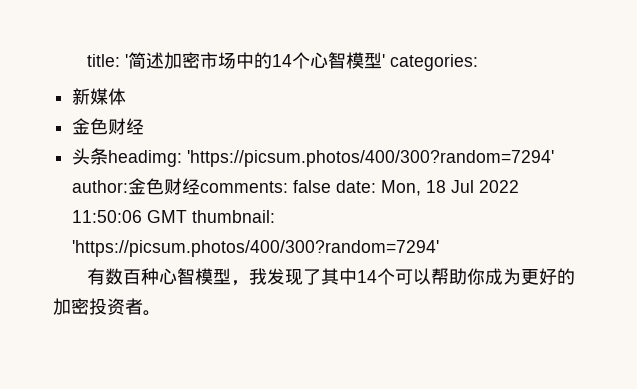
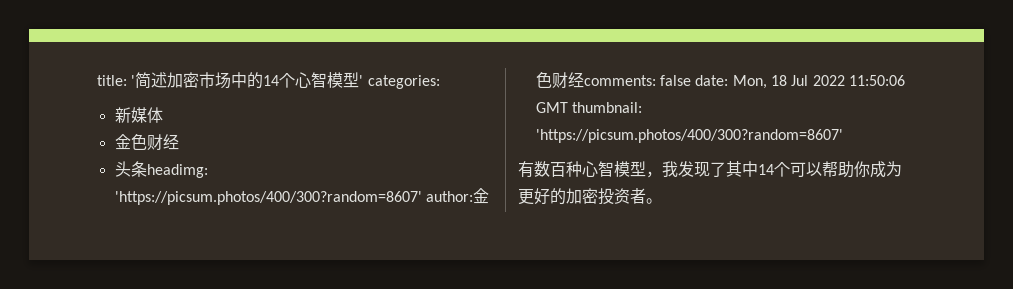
- 头条headimg: 'https://picsum.photos/400/300?random=7294' author:金色财经comments: false date: Mon, 18 Jul 2022 11:50:06 GMT thumbnail: 'https://picsum.photos/400/300?random=7294'
+ 头条headimg: 'https://picsum.photos/400/300?random=8607' author:金色财经comments: false date: Mon, 18 Jul 2022 11:50:06 GMT thumbnail: 'https://picsum.photos/400/300?random=8607'

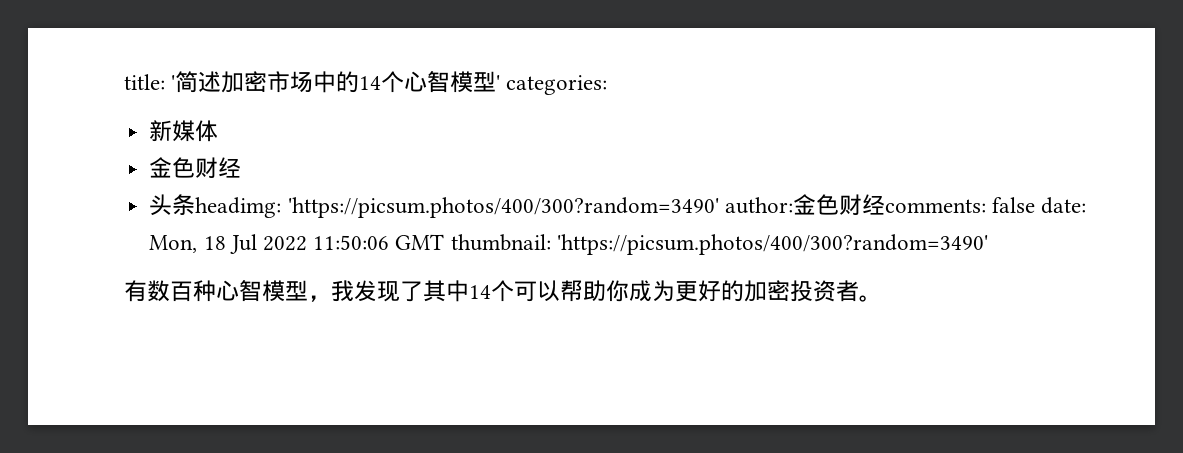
- 头条headimg: 'https://picsum.photos/400/300?random=8607' author:金色财经comments: false date: Mon, 18 Jul 2022 11:50:06 GMT thumbnail: 'https://picsum.photos/400/300?random=8607'
+ 头条headimg: 'https://picsum.photos/400/300?random=3490' author:金色财经comments: false date: Mon, 18 Jul 2022 11:50:06 GMT thumbnail: 'https://picsum.photos/400/300?random=3490'

